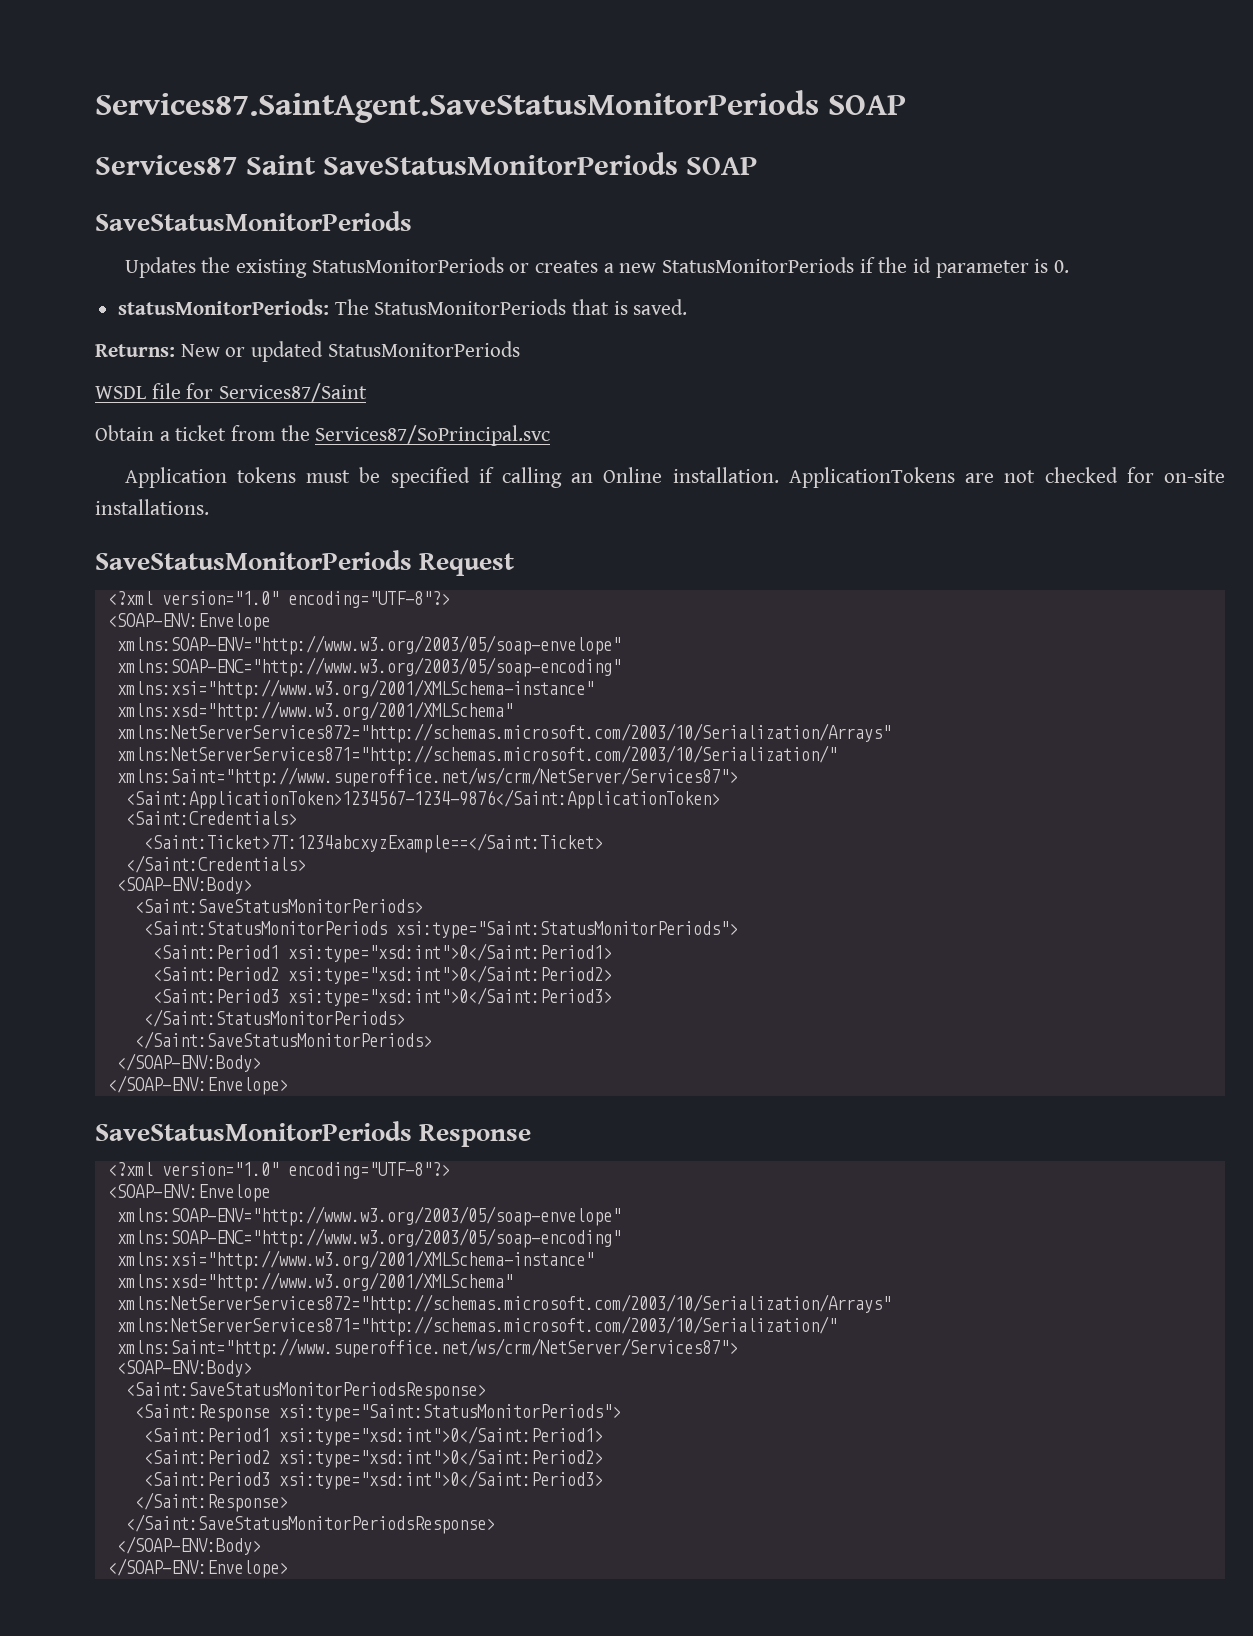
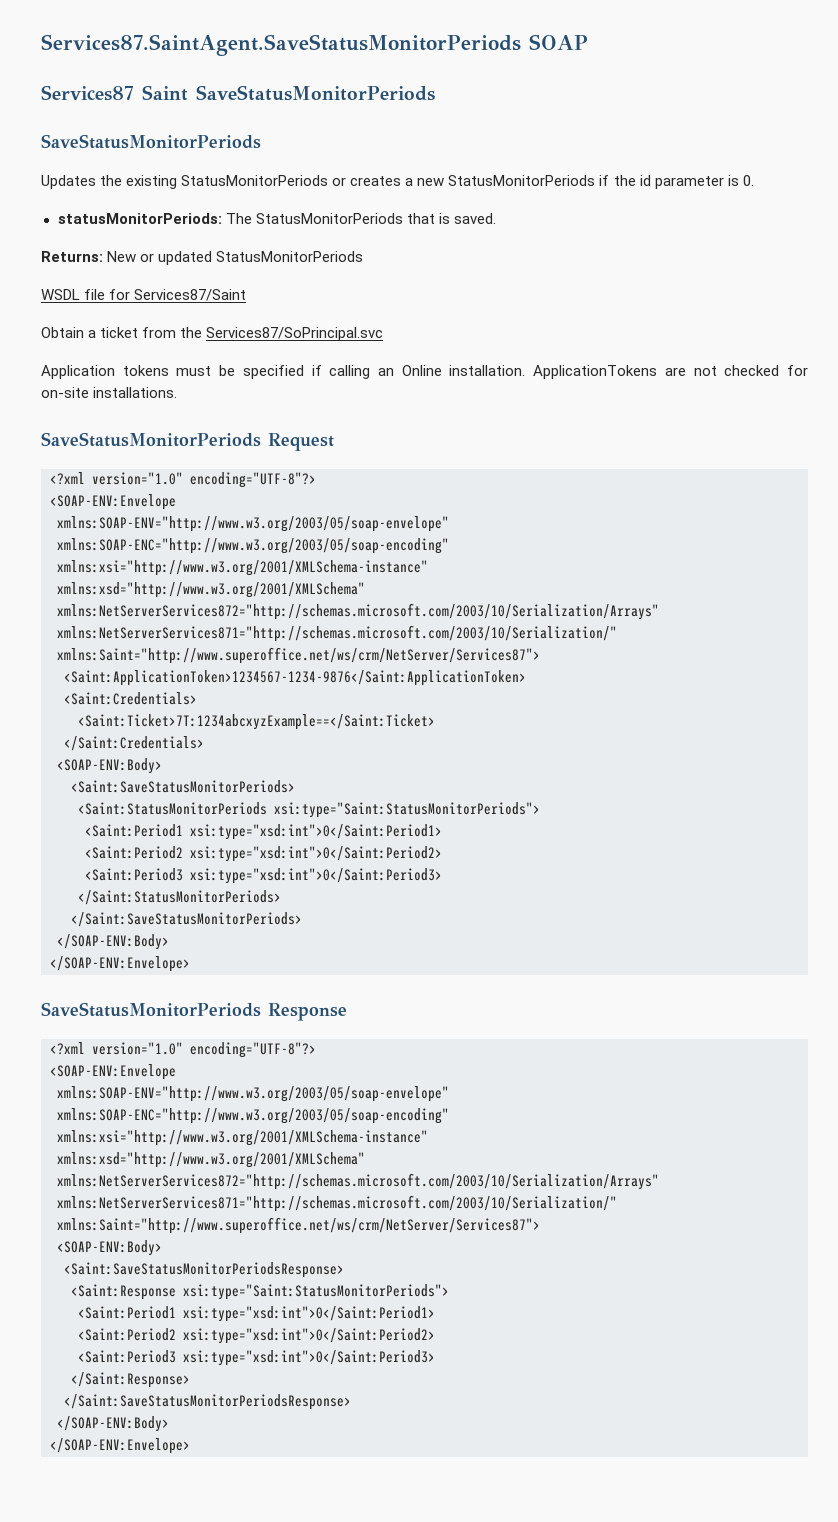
- Services87 Saint SaveStatusMonitorPeriods SOAP
+ Services87 Saint SaveStatusMonitorPeriods

